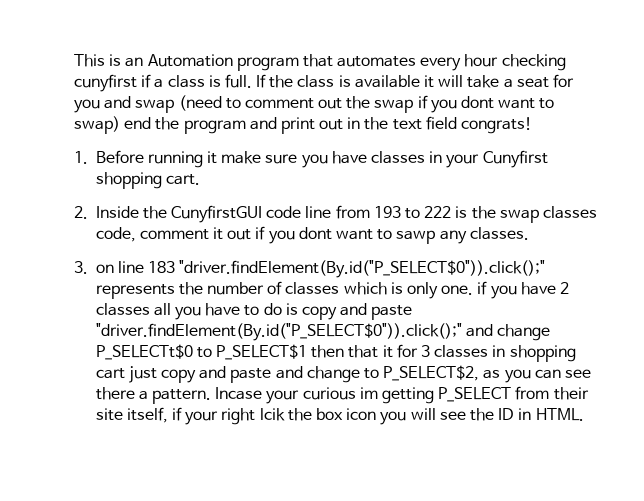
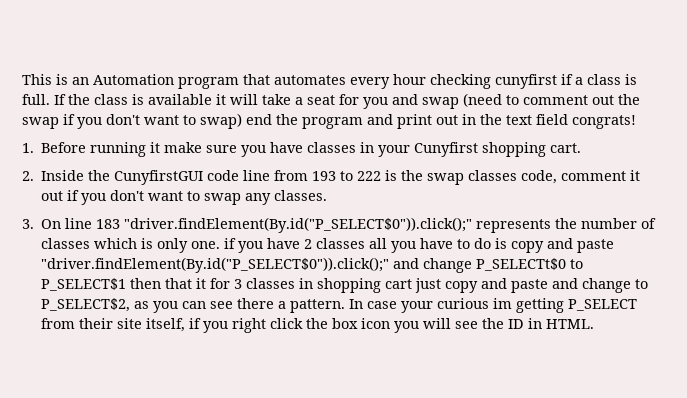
- If the class is available it will take a seat for you and swap (need to comment out the swap if you dont want to swap) end the program and print out in the text field congrats!
+ If the class is available it will take a seat for you and swap (need to comment out the swap if you don't want to swap) end the program and print out in the text field congrats!
- 2. Inside the CunyfirstGUI code line from 193 to 222 is the swap classes code, comment it out if you dont want to sawp any classes.
+ 2. Inside the CunyfirstGUI code line from 193 to 222 is the swap classes code, comment it out if you don't want to swap any classes.
- 3. on line 183 "driver.findElement(By.id("P_SELECT$0")).click();" represents the number of classes which is only one. if you have 2 classes all you have to do is copy and paste "driver.findElement(By.id("P_SELECT$0")).click();" and change P_SELECTt$0 to P_SELECT$1 then that it for 3 classes in shopping cart just copy and paste and change to P_SELECT$2, as you can see there a pattern.
+ 3. On line 183 "driver.findElement(By.id("P_SELECT$0")).click();" represents the number of classes which is only one. if you have 2 classes all you have to do is copy and paste "driver.findElement(By.id("P_SELECT$0")).click();" and change P_SELECTt$0 to P_SELECT$1 then that it for 3 classes in shopping cart just copy and paste and change to P_SELECT$2, as you can see there a pattern.
- Incase your curious im getting P_SELECT from their site itself, if your right lcik the box icon you will see the ID in HTML.
+ In case your curious im getting P_SELECT from their site itself, if you right click the box icon you will see the ID in HTML.

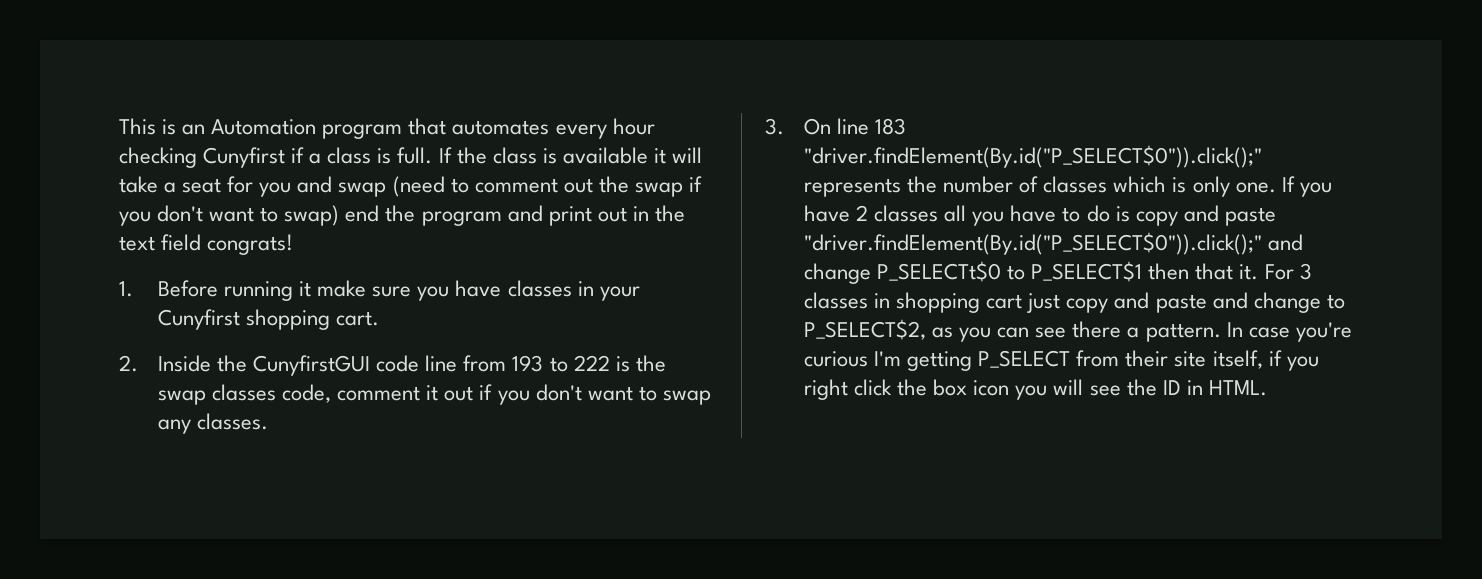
- This is an Automation program that automates every hour checking cunyfirst if a class is full.
+ This is an Automation program that automates every hour checking Cunyfirst if a class is full.
- 3. On line 183 "driver.findElement(By.id("P_SELECT$0")).click();" represents the number of classes which is only one. if you have 2 classes all you have to do is copy and paste "driver.findElement(By.id("P_SELECT$0")).click();" and change P_SELECTt$0 to P_SELECT$1 then that it for 3 classes in shopping cart just copy and paste and change to P_SELECT$2, as you can see there a pattern.
+ 3. On line 183 "driver.findElement(By.id("P_SELECT$0")).click();" represents the number of classes which is only one. If you have 2 classes all you have to do is copy and paste "driver.findElement(By.id("P_SELECT$0")).click();" and change P_SELECTt$0 to P_SELECT$1 then that it. For 3 classes in shopping cart just copy and paste and change to P_SELECT$2, as you can see there a pattern.
- In case your curious im getting P_SELECT from their site itself, if you right click the box icon you will see the ID in HTML.
+ In case you're curious I'm getting P_SELECT from their site itself, if you right click the box icon you will see the ID in HTML.

